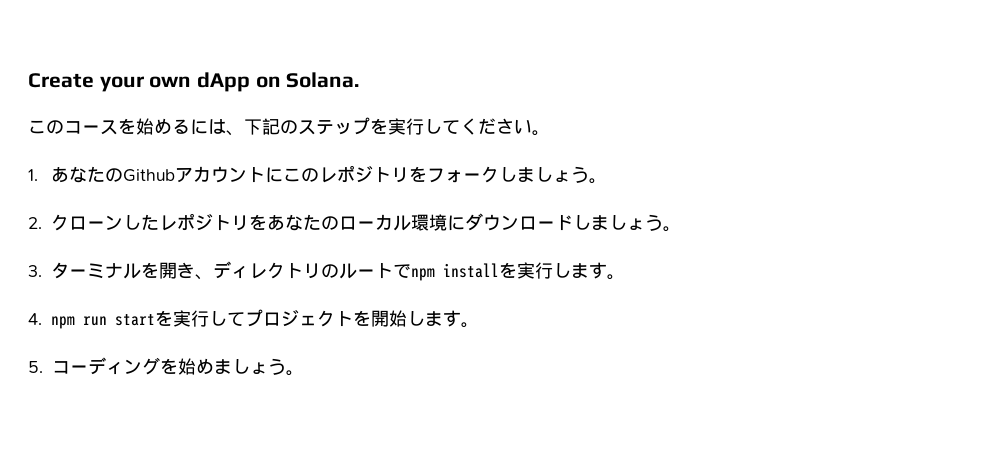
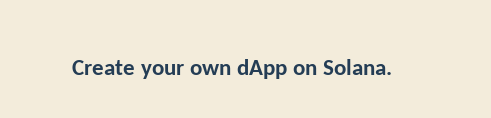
- このコースを始めるには、下記のステップを実行してください。
- 1.あなたのGithubアカウントにこのレポジトリをフォークしましょう。
- 2.クローンしたレポジトリをあなたのローカル環境にダウンロードしましょう。
- 3.ターミナルを開き、ディレクトリのルートでnpm installを実行します。
- 4. npm run startを実行してプロジェクトを開始します。
- 5.コーディングを始めましょう。

